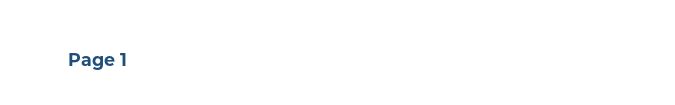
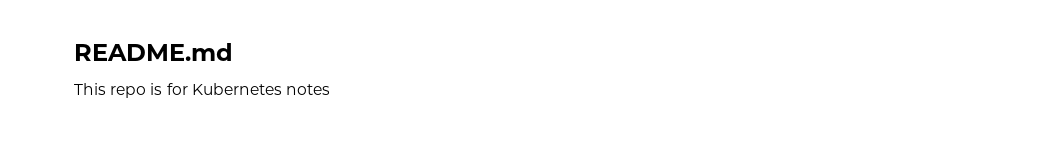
- Page 1
+ README.md
+ This repo is for Kubernetes notes

